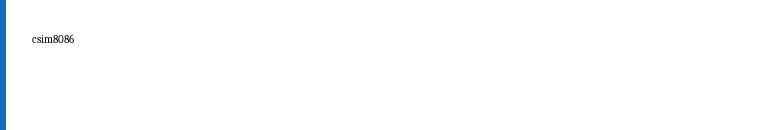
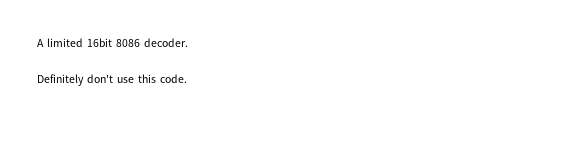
- csim8086
+ A limited 16bit 8086 decoder.
+ Definitely don't use this code.

